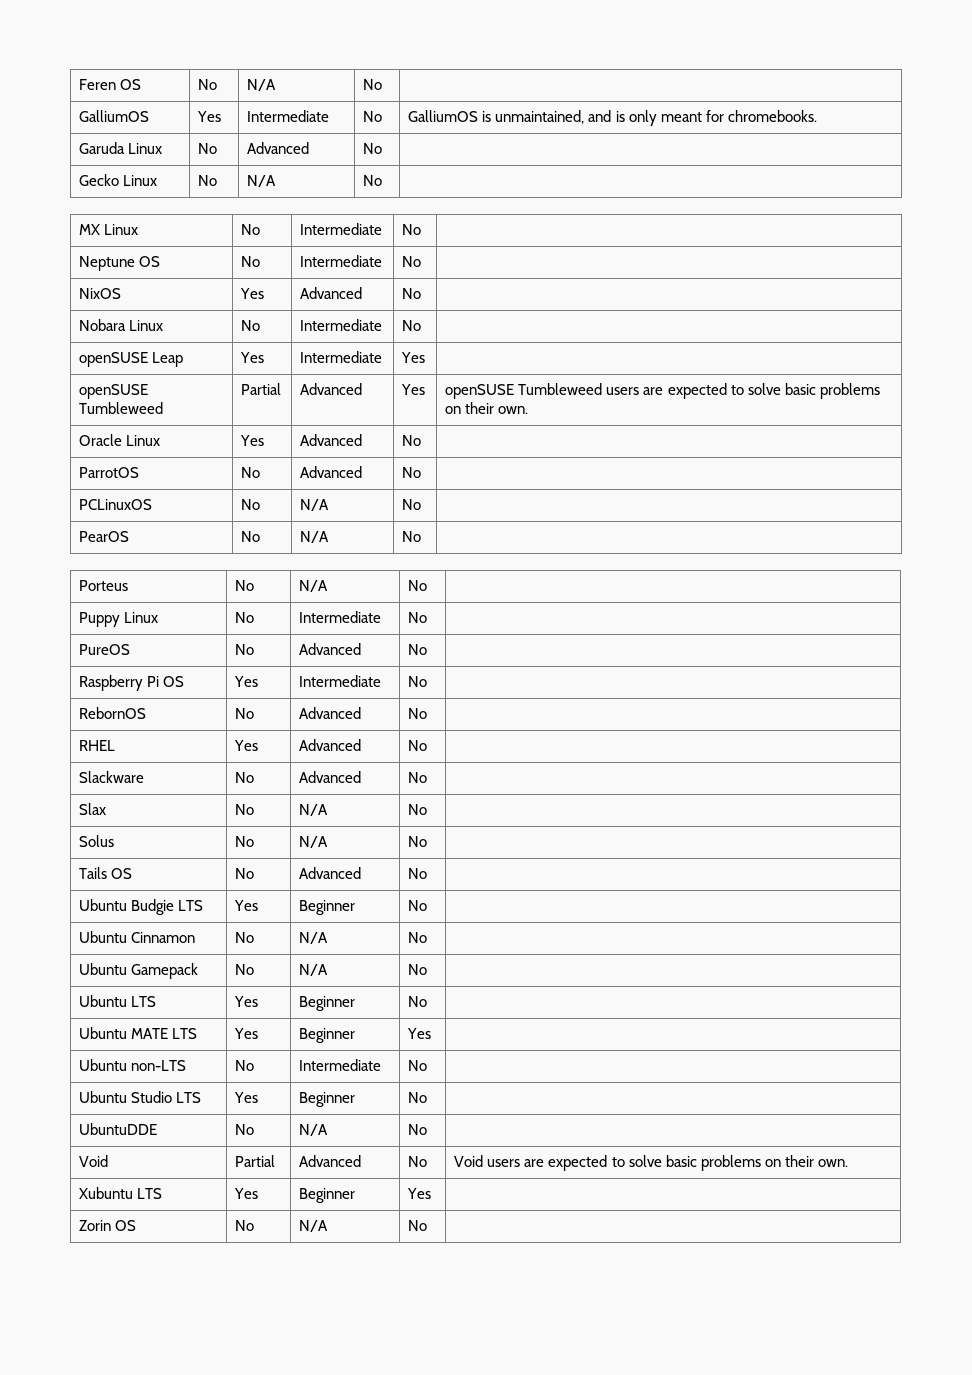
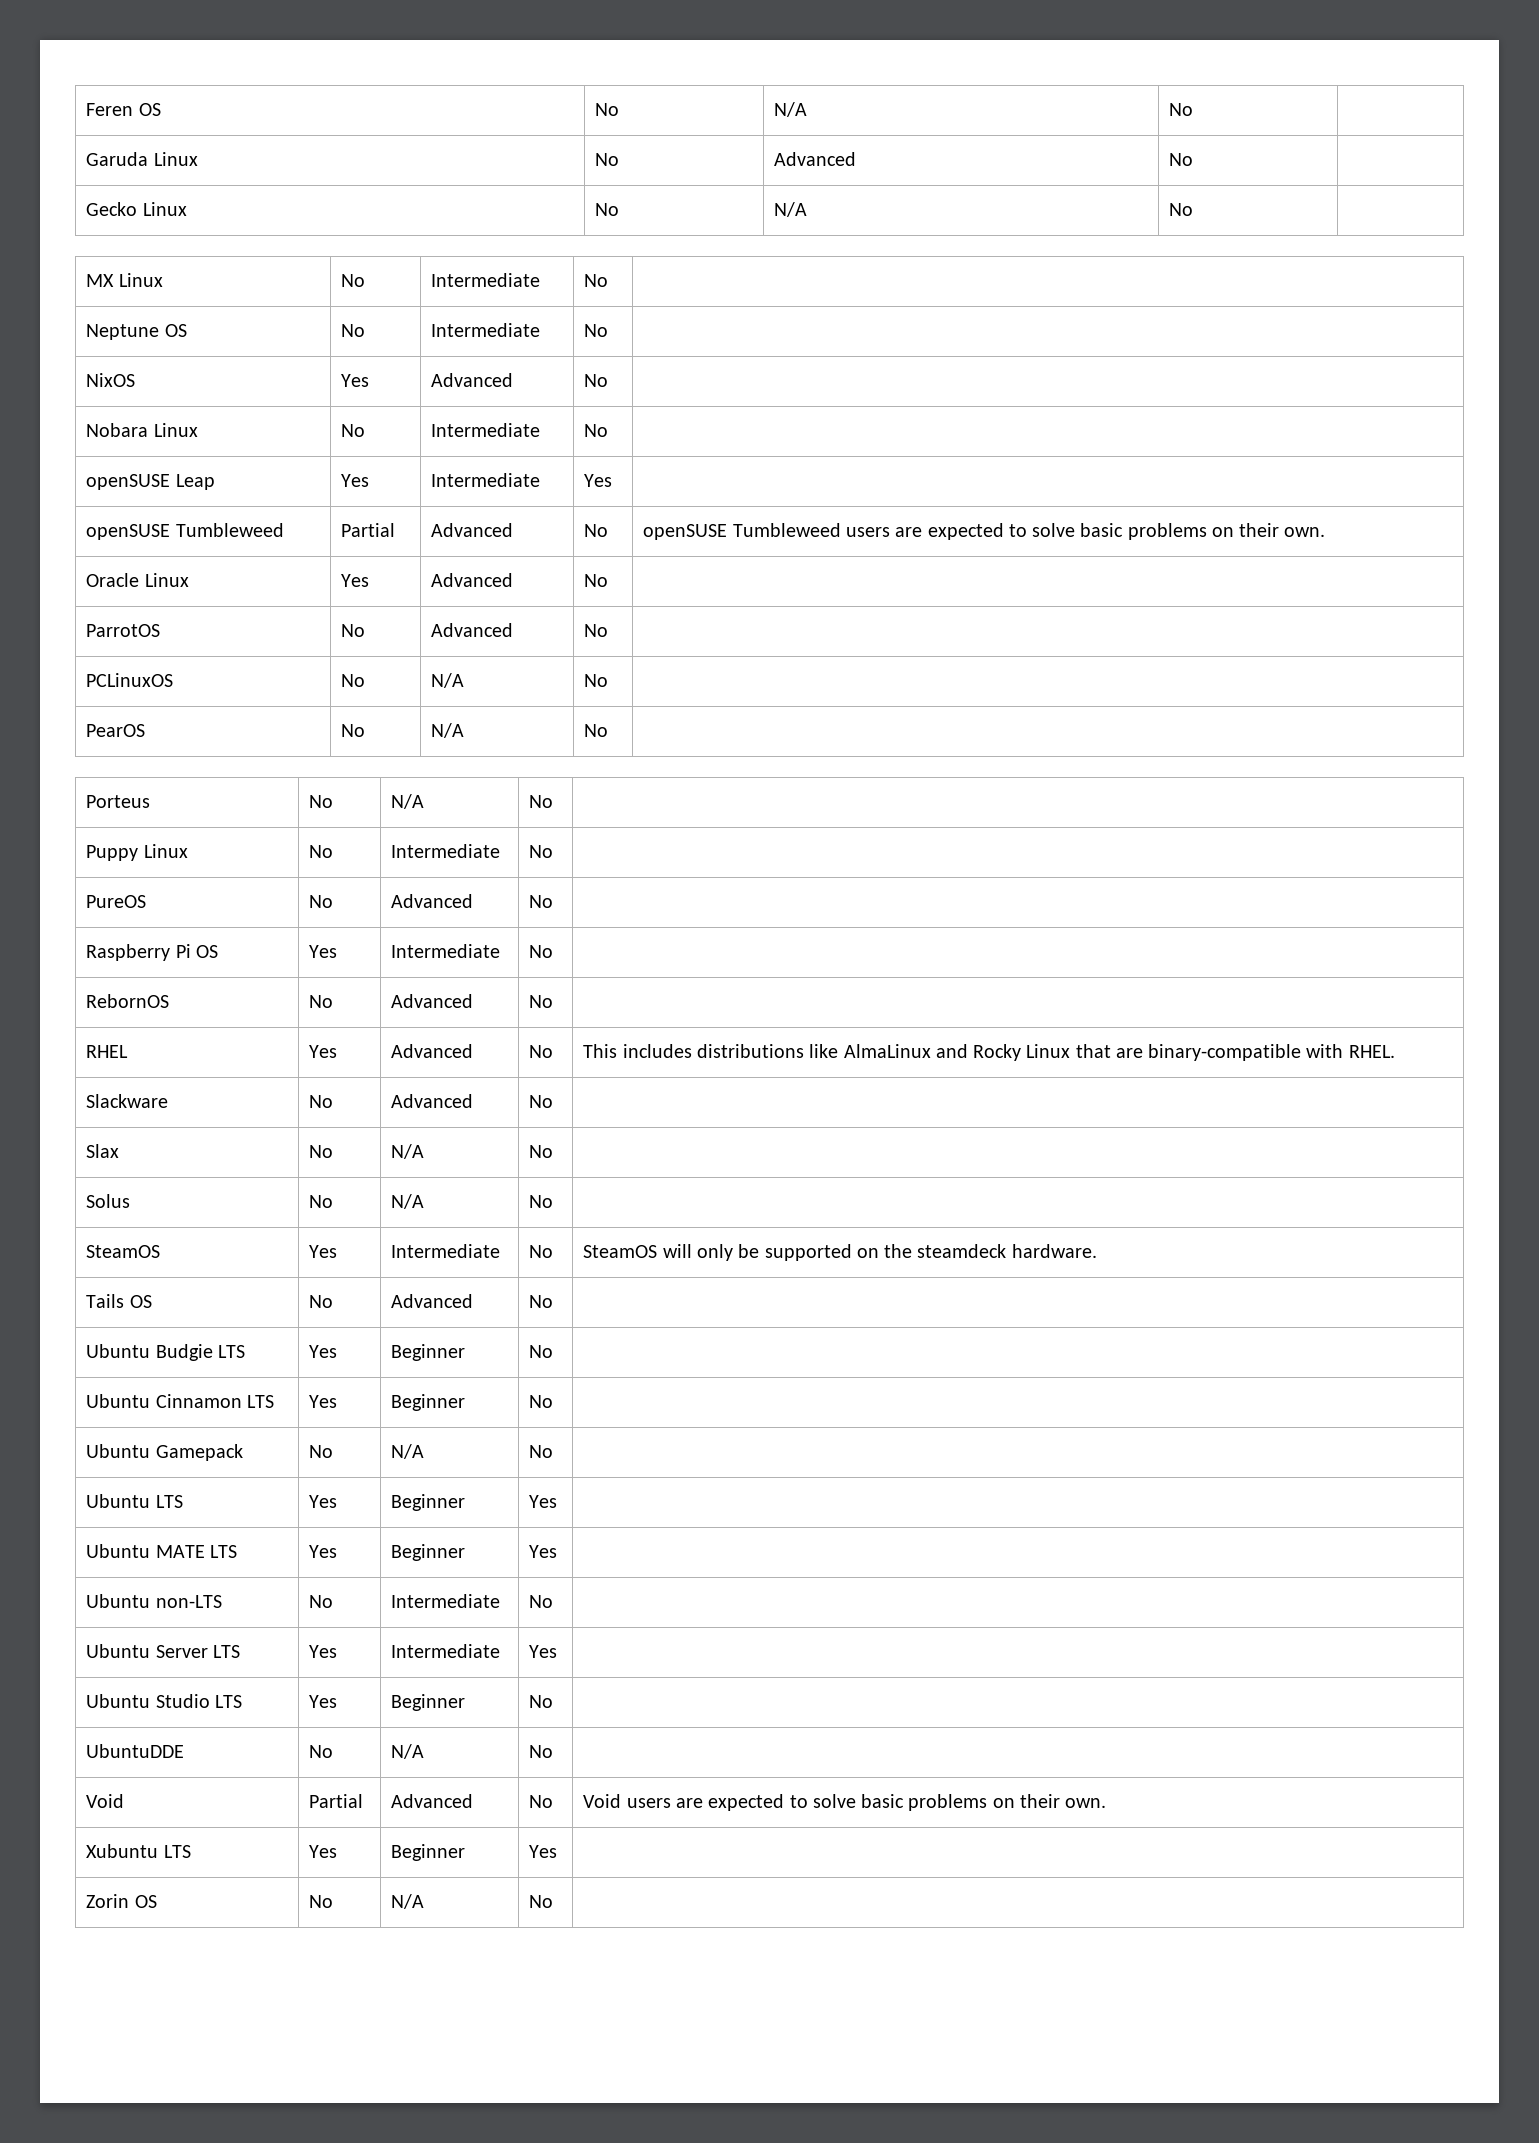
- GalliumOS | Yes | Intermediate | No | GalliumOS is unmaintained, and is only meant for chromebooks.
- openSUSE Tumbleweed | Partial | Advanced | Yes | openSUSE Tumbleweed users are expected to solve basic problems on their own.
+ openSUSE Tumbleweed | Partial | Advanced | No | openSUSE Tumbleweed users are expected to solve basic problems on their own.
- RHEL | Yes | Advanced | No |
+ RHEL | Yes | Advanced | No | This includes distributions like AlmaLinux and Rocky Linux that are binary-compatible with RHEL.
+ SteamOS | Yes | Intermediate | No | SteamOS will only be supported on the steamdeck hardware.
- Ubuntu Cinnamon | No | N/A | No |
+ Ubuntu Cinnamon LTS | Yes | Beginner | No |
- Ubuntu LTS | Yes | Beginner | No |
+ Ubuntu LTS | Yes | Beginner | Yes |
+ Ubuntu Server LTS | Yes | Intermediate | Yes |

